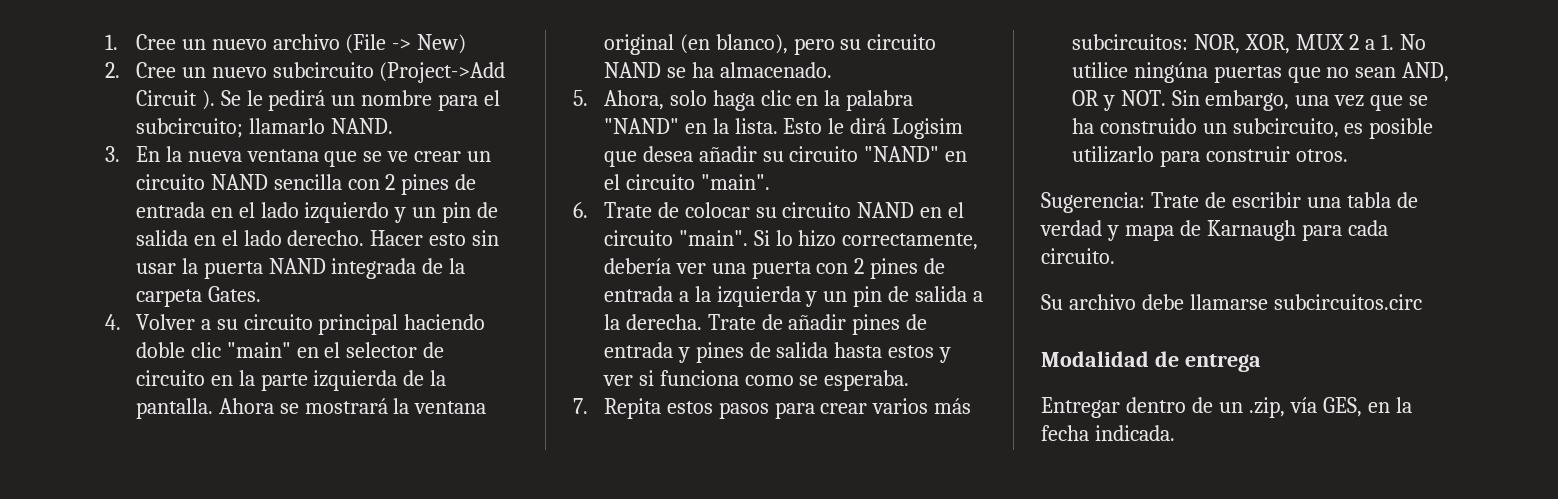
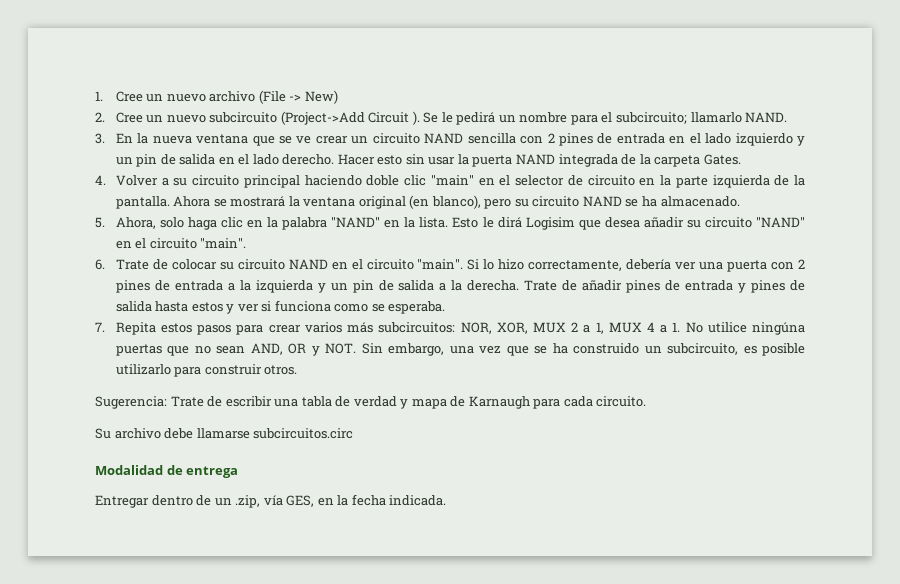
- 7. Repita estos pasos para crear varios más subcircuitos: NOR, XOR, MUX 2 a 1. No utilice ningúna puertas que no sean AND, OR y NOT. Sin embargo, una vez que se ha construido un subcircuito, es posible utilizarlo para construir otros.
+ 7. Repita estos pasos para crear varios más subcircuitos: NOR, XOR, MUX 2 a 1, MUX 4 a 1. No utilice ningúna puertas que no sean AND, OR y NOT. Sin embargo, una vez que se ha construido un subcircuito, es posible utilizarlo para construir otros.

